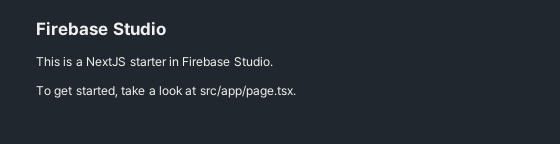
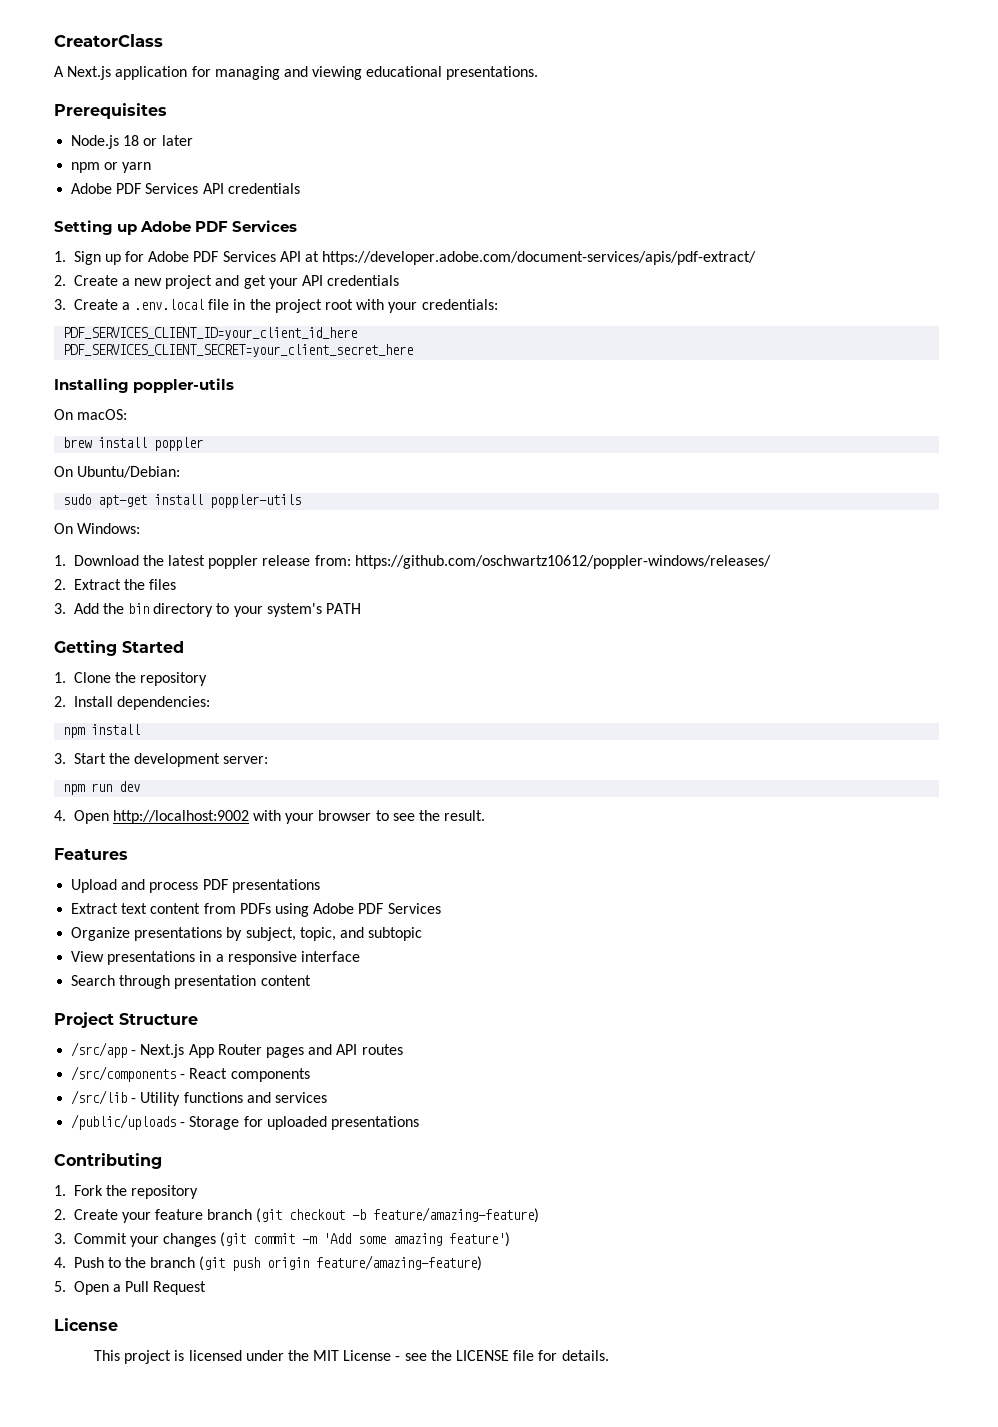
- Firebase Studio
- This is a NextJS starter in Firebase Studio.
- To get started, take a look at src/app/page.tsx.
+ CreatorClass
+ A Next.js application for managing and viewing educational presentations.
+ Prerequisites
+ Node.js 18 or later
+ npm or yarn
+ Adobe PDF Services API credentials
+ Setting up Adobe PDF Services
+ 1. Sign up for Adobe PDF Services API at https://developer.adobe.com/document-services/apis/pdf-extract/
+ 2. Create a new project and get your API credentials
+ 3. Create a .env.local file in the project root with your credentials:
+ PDF_SERVICES_CLIENT_ID=your_client_id_here
+ PDF_SERVICES_CLIENT_SECRET=your_client_secret_here
+ Installing poppler-utils
+ On macOS:
+ brew install poppler
+ On Ubuntu/Debian:
+ sudo apt-get install poppler-utils
+ On Windows:
+ 1. Download the latest poppler release from: https://github.com/oschwartz10612/poppler-windows/releases/
+ 2. Extract the files
+ 3. Add the bin directory to your system's PATH
+ Getting Started
+ 1. Clone the repository
+ 2. Install dependencies:
+ npm install
+ 3. Start the development server:
+ npm run dev
+ 4. Open http://localhost:9002 with your browser to see the result.
+ Features
+ Upload and process PDF presentations
+ Extract text content from PDFs using Adobe PDF Services
+ Organize presentations by subject, topic, and subtopic
+ View presentations in a responsive interface
+ Search through presentation content
+ Project Structure
+ /src/app - Next.js App Router pages and API routes
+ /src/components - React components
+ /src/lib - Utility functions and services
+ /public/uploads - Storage for uploaded presentations
+ Contributing
+ 1. Fork the repository
+ 2. Create your feature branch (git checkout -b feature/amazing-feature)
+ 3. Commit your changes (git commit -m 'Add some amazing feature')
+ 4. Push to the branch (git push origin feature/amazing-feature)
+ 5. Open a Pull Request
+ License
+ This project is licensed under the MIT License - see the LICENSE file for details.

